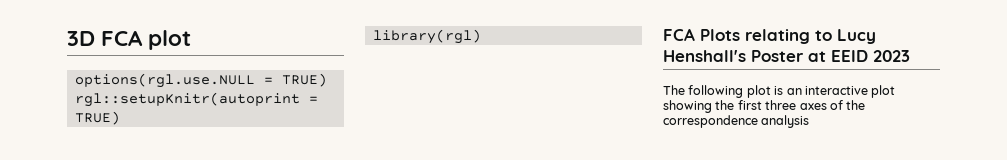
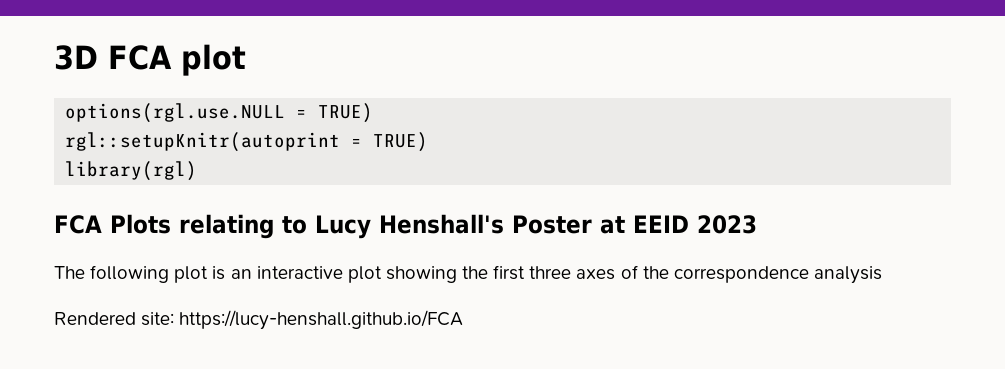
+ Rendered site: https://lucy-henshall.github.io/FCA

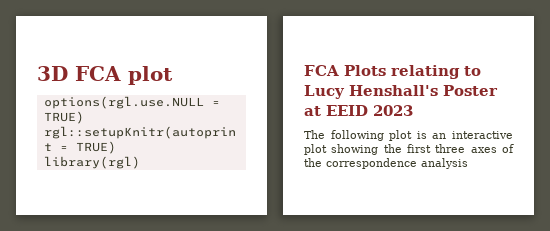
- Rendered site: https://lucy-henshall.github.io/FCA

